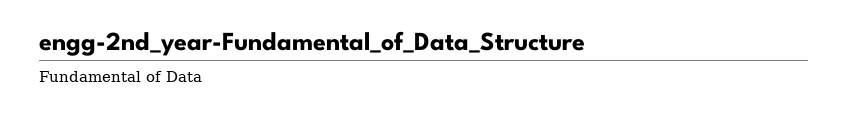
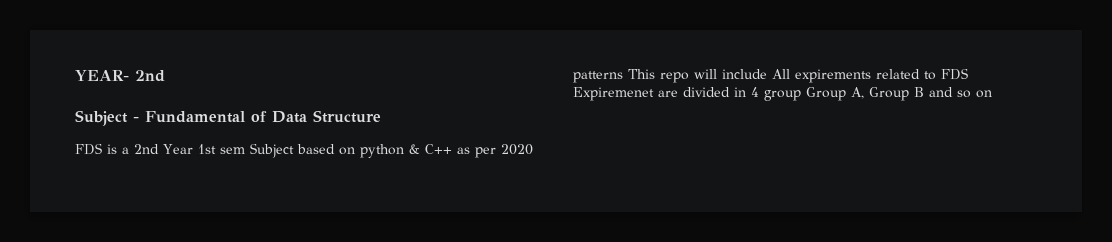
- engg-2nd_year-Fundamental_of_Data_Structure
- Fundamental of Data
+ YEAR- 2nd
+ Subject - Fundamental of Data Structure
+ FDS is a 2nd Year 1st sem Subject based on python & C++ as per 2020 patterns This repo will include All expirements related to FDS Expiremenet are divided in 4 group Group A, Group B and so on

